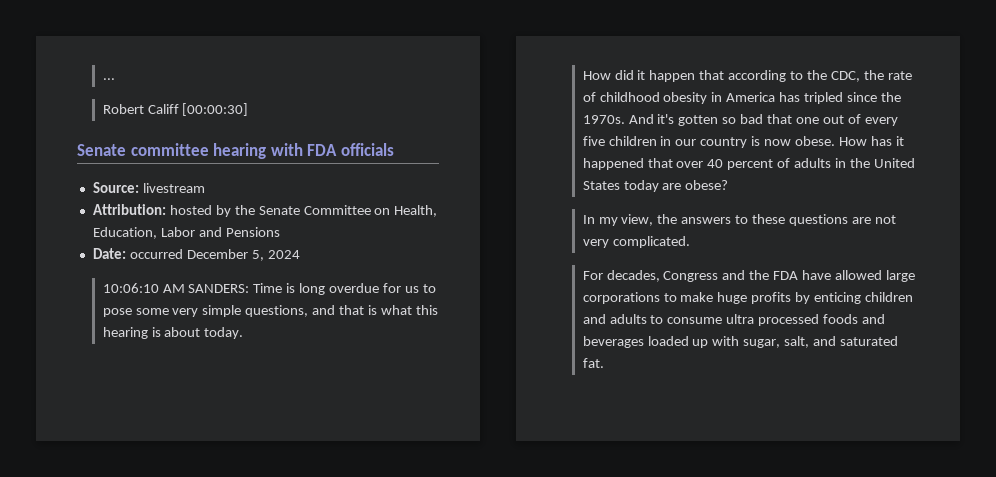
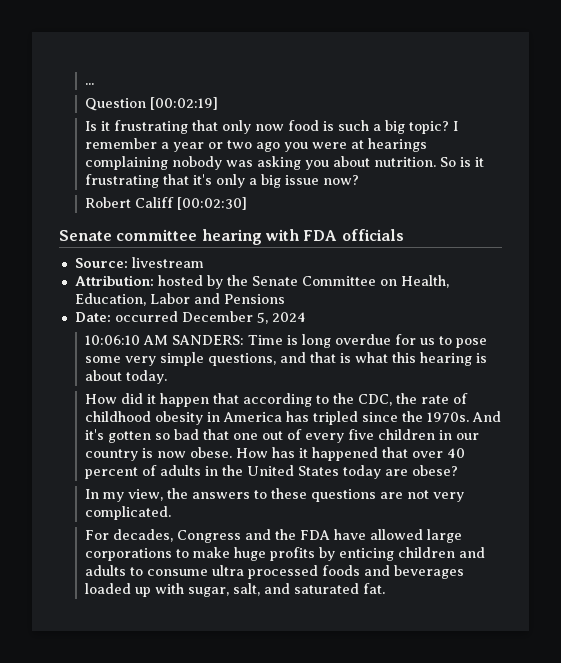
+ Question [00:02:19]
+ Is it frustrating that only now food is such a big topic? I remember a year or two ago you were at hearings complaining nobody was asking you about nutrition. So is it frustrating that it's only a big issue now?
- Robert Califf [00:00:30]
+ Robert Califf [00:02:30]

